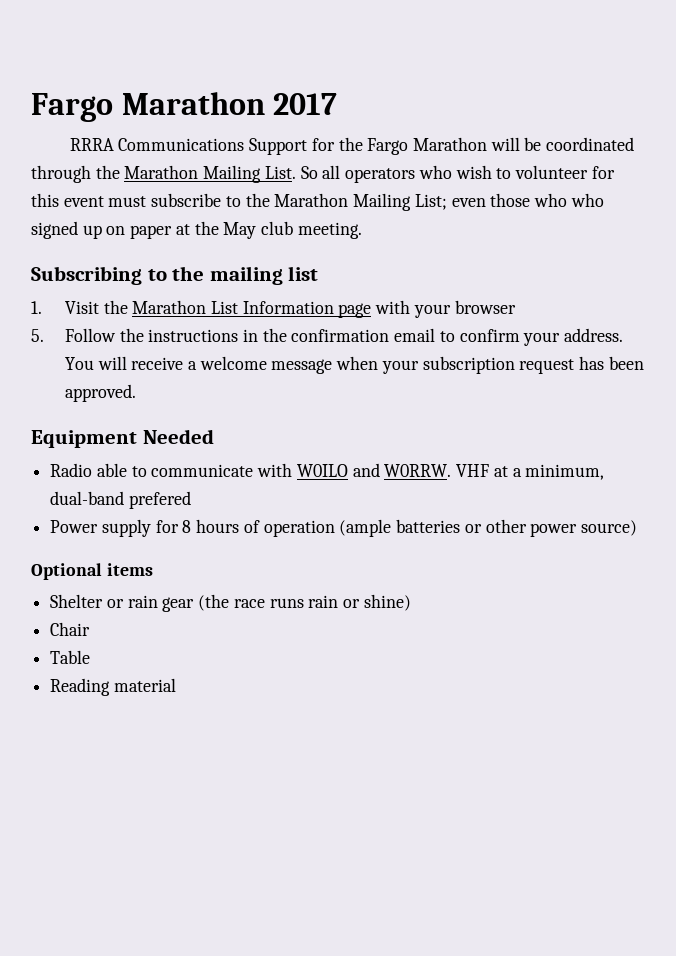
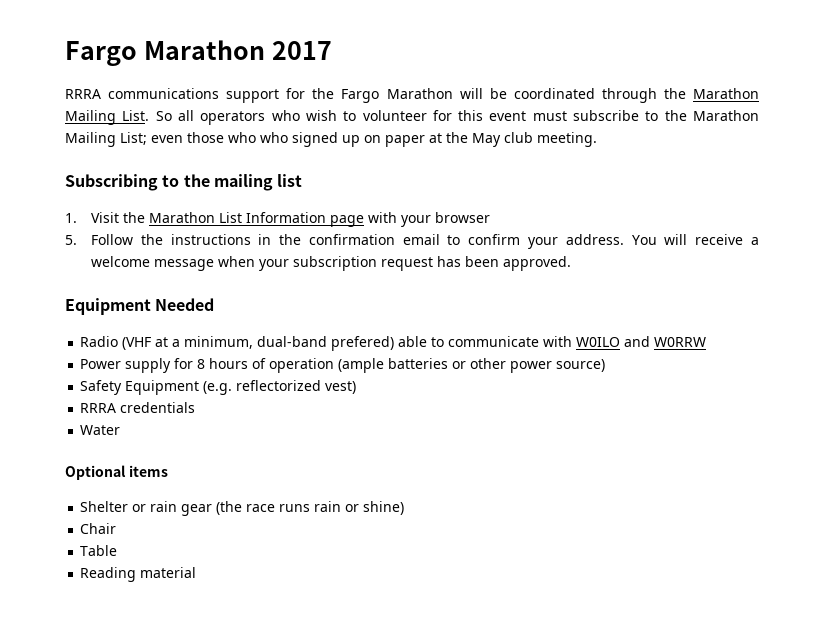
- RRRA Communications Support for the Fargo Marathon will be coordinated through the Marathon Mailing List.
+ RRRA communications support for the Fargo Marathon will be coordinated through the Marathon Mailing List.
- Radio able to communicate with W0ILO and W0RRW. VHF at a minimum, dual-band prefered
+ Radio (VHF at a minimum, dual-band prefered) able to communicate with W0ILO and W0RRW
+ Safety Equipment (e.g. reflectorized vest)
+ RRRA credentials
+ Water

